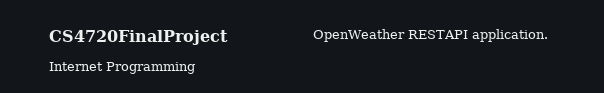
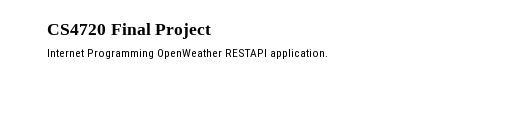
- CS4720FinalProject
+ CS4720 Final Project

